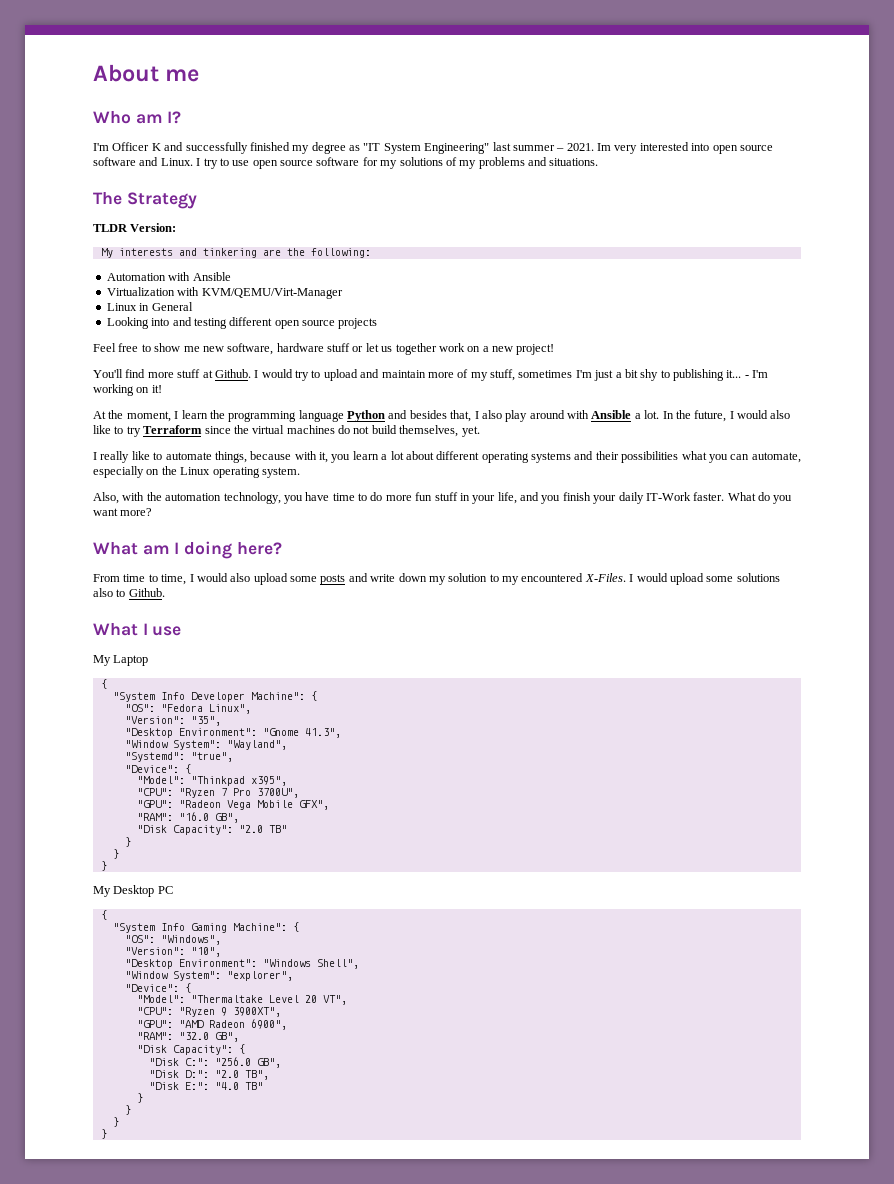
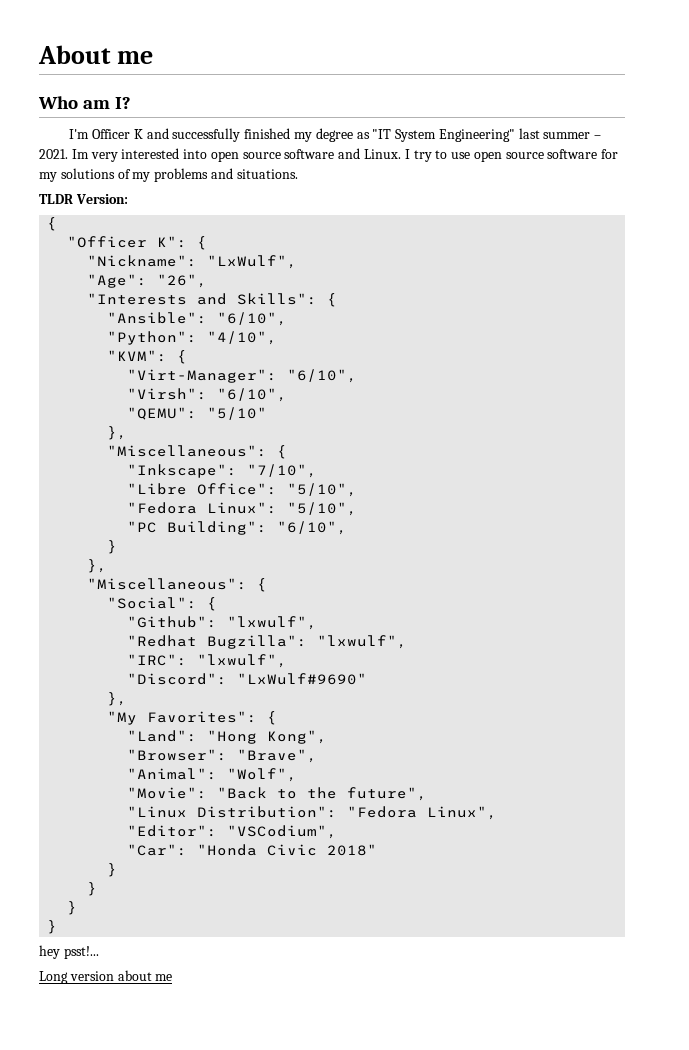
- The Strategy
  TLDR Version:
- My interests and tinkering are the following:
- Automation with Ansible
- Virtualization with KVM/QEMU/Virt-Manager
- Linux in General
- Looking into and testing different open source projects
- Feel free to show me new software, hardware stuff or let us together work on a new project!
- You'll find more stuff at Github. I would try to upload and maintain more of my stuff, sometimes I'm just a bit shy to publishing it... - I'm working on it!
- At the moment, I learn the programming language Python and besides that, I also play around with Ansible a lot. In the future, I would also like to try Terraform since the virtual machines do not build themselves, yet.
- I really like to automate things, because with it, you learn a lot about different operating systems and their possibilities what you can automate, especially on the Linux operating system.
- Also, with the automation technology, you have time to do more fun stuff in your life, and you finish your daily IT-Work faster. What do you want more?
- What am I doing here?
- From time to time, I would also upload some posts and write down my solution to my encountered X-Files. I would upload some solutions also to Github.
- What I use
- My Laptop
  {
- "System Info Developer Machine": {
- "OS": "Fedora Linux",
- "Version": "35",
- "Desktop Environment": "Gnome 41.3",
- "Window System": "Wayland",
- "Systemd": "true",
- "Device": {
- "Model": "Thinkpad x395",
- "CPU": "Ryzen 7 Pro 3700U",
- "GPU": "Radeon Vega Mobile GFX",
- "RAM": "16.0 GB",
- "Disk Capacity": "2.0 TB"
+ "Officer K": {
+ "Nickname": "LxWulf",
+ "Age": "26",
+ "Interests and Skills": {
+ "Ansible": "6/10",
+ "Python": "4/10",
+ "KVM": {
+ "Virt-Manager": "6/10",
+ "Virsh": "6/10",
+ "QEMU": "5/10"
+ },
+ "Miscellaneous": {
+ "Inkscape": "7/10",
+ "Libre Office": "5/10",
+ "Fedora Linux": "5/10",
+ "PC Building": "6/10",
  }
- }
- }
- My Desktop PC
- {
- "System Info Gaming Machine": {
- "OS": "Windows",
- "Version": "10",
- "Desktop Environment": "Windows Shell",
- "Window System": "explorer",
- "Device": {
- "Model": "Thermaltake Level 20 VT",
- "CPU": "Ryzen 9 3900XT",
- "GPU": "AMD Radeon 6900",
- "RAM": "32.0 GB",
- "Disk Capacity": {
- "Disk C:": "256.0 GB",
- "Disk D:": "2.0 TB",
- "Disk E:": "4.0 TB"
+ },
+ "Miscellaneous": {
+ "Social": {
+ "Github": "lxwulf",
+ "Redhat Bugzilla": "lxwulf",
+ "IRC": "lxwulf",
+ "Discord": "LxWulf#9690"
+ },
+ "My Favorites": {
+ "Land": "Hong Kong",
+ "Browser": "Brave",
+ "Animal": "Wolf",
+ "Movie": "Back to the future",
+ "Linux Distribution": "Fedora Linux",
+ "Editor": "VSCodium",
+ "Car": "Honda Civic 2018"
  }
  }
  }
  }
+ hey psst!...
+ Long version about me

